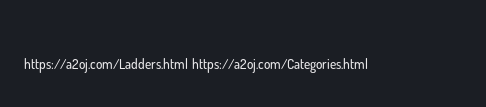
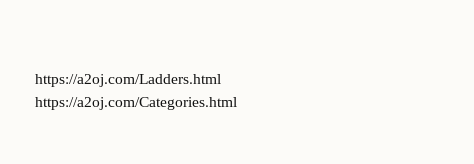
- https://a2oj.com/Ladders.html https://a2oj.com/Categories.html
+ https://a2oj.com/Ladders.html
+ https://a2oj.com/Categories.html

